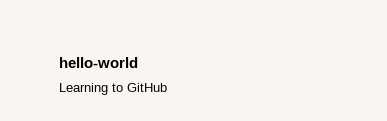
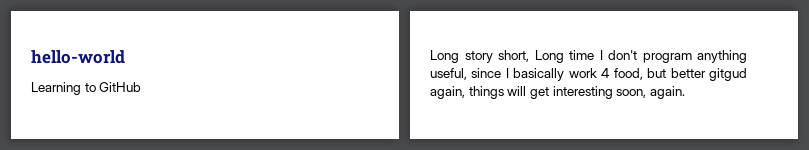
+ Long story short, Long time I don't program anything useful, since I basically work 4 food, but better gitgud again, things will get interesting soon, again.

